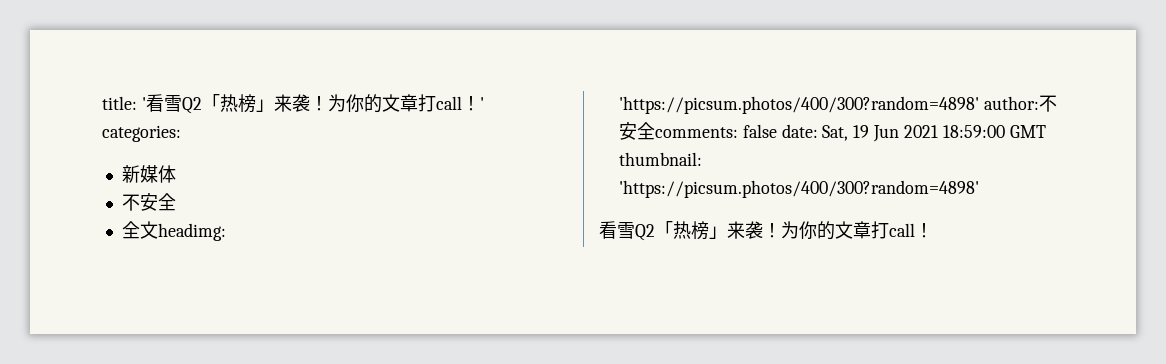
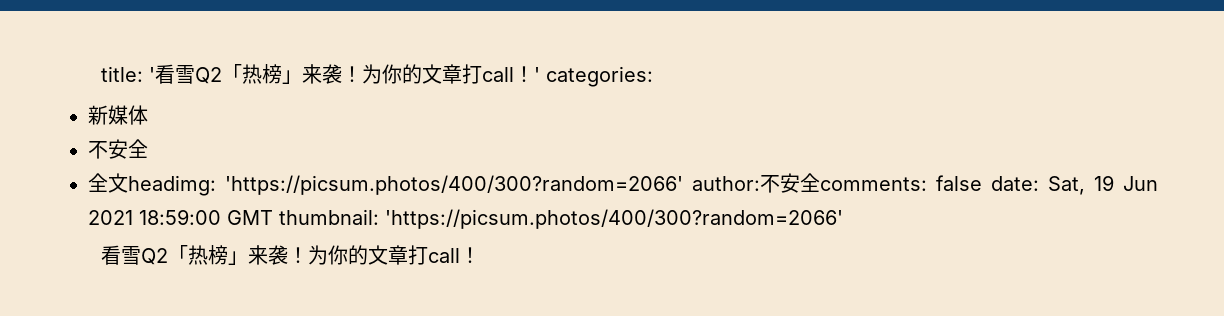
- 全文headimg: 'https://picsum.photos/400/300?random=4898' author:不安全comments: false date: Sat, 19 Jun 2021 18:59:00 GMT thumbnail: 'https://picsum.photos/400/300?random=4898'
+ 全文headimg: 'https://picsum.photos/400/300?random=2066' author:不安全comments: false date: Sat, 19 Jun 2021 18:59:00 GMT thumbnail: 'https://picsum.photos/400/300?random=2066'

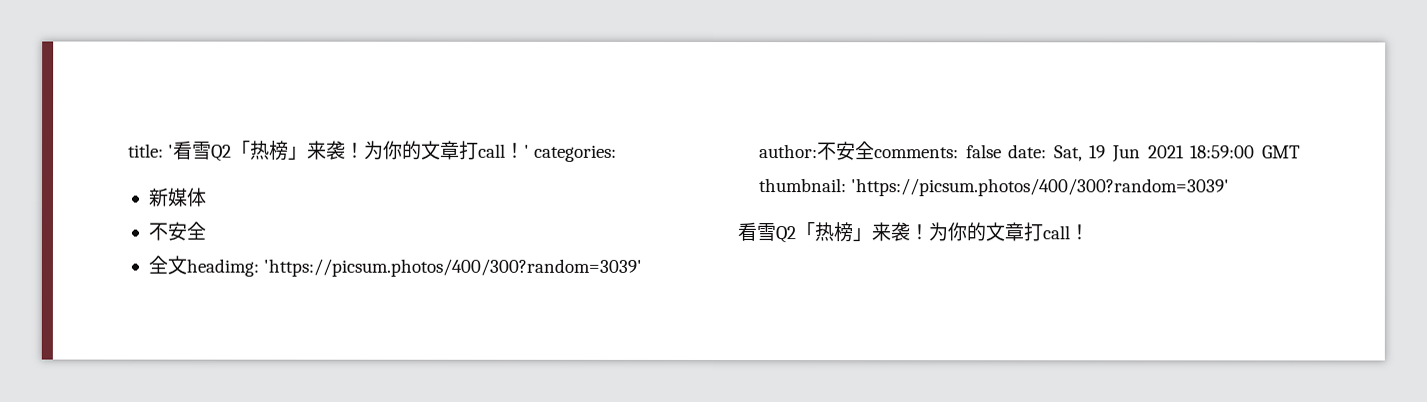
- 全文headimg: 'https://picsum.photos/400/300?random=2066' author:不安全comments: false date: Sat, 19 Jun 2021 18:59:00 GMT thumbnail: 'https://picsum.photos/400/300?random=2066'
+ 全文headimg: 'https://picsum.photos/400/300?random=3039' author:不安全comments: false date: Sat, 19 Jun 2021 18:59:00 GMT thumbnail: 'https://picsum.photos/400/300?random=3039'

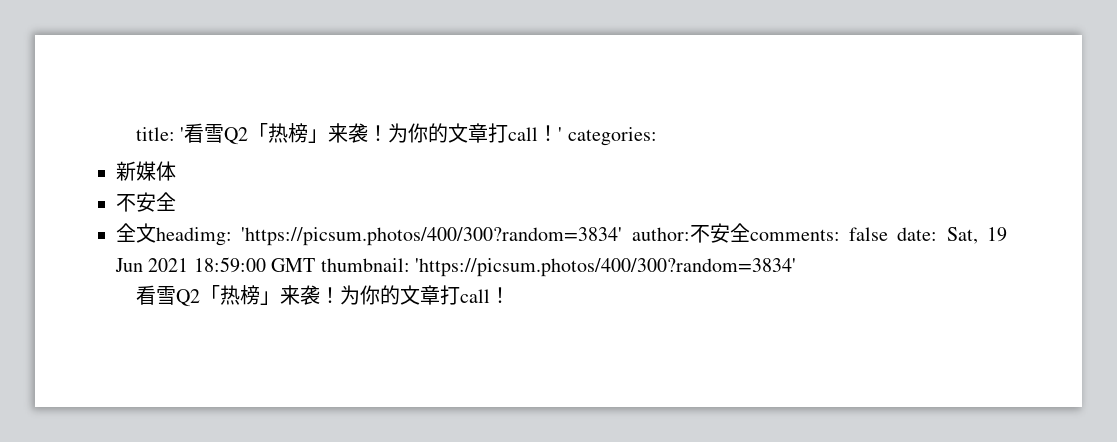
- 全文headimg: 'https://picsum.photos/400/300?random=3039' author:不安全comments: false date: Sat, 19 Jun 2021 18:59:00 GMT thumbnail: 'https://picsum.photos/400/300?random=3039'
+ 全文headimg: 'https://picsum.photos/400/300?random=3834' author:不安全comments: false date: Sat, 19 Jun 2021 18:59:00 GMT thumbnail: 'https://picsum.photos/400/300?random=3834'

